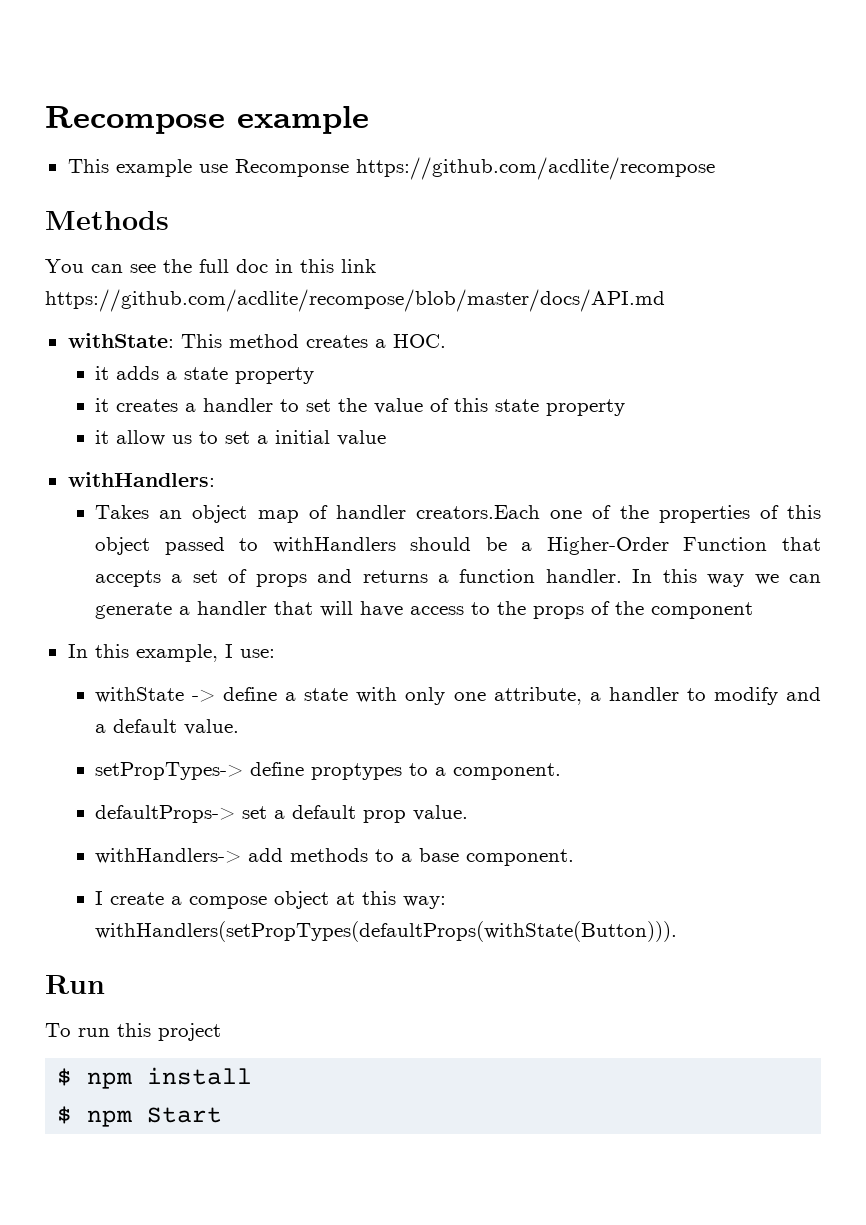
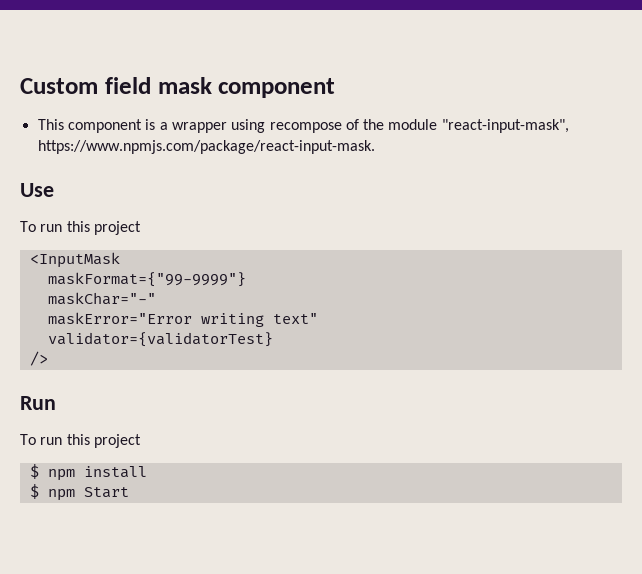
- Recompose example
- This example use Recomponse https://github.com/acdlite/recompose
- Methods
- You can see the full doc in this link https://github.com/acdlite/recompose/blob/master/docs/API.md
- withState: This method creates a HOC.
- it adds a state property
- it creates a handler to set the value of this state property
- it allow us to set a initial value
- withHandlers:
- Takes an object map of handler creators.Each one of the properties of this object passed to withHandlers should be a Higher-Order Function that accepts a set of props and returns a function handler. In this way we can generate a handler that will have access to the props of the component
- In this example, I use:
- withState -> define a state with only one attribute, a handler to modify and a default value.
- setPropTypes-> define proptypes to a component.
- defaultProps-> set a default prop value.
- withHandlers-> add methods to a base component.
- I create a compose object at this way: withHandlers(setPropTypes(defaultProps(withState(Button))).
+ Custom field mask component
+ This component is a wrapper using recompose of the module "react-input-mask", https://www.npmjs.com/package/react-input-mask.
+ Use
+ To run this project
+ <InputMask
+ maskFormat={"99-9999"}
+ maskChar="-"
+ maskError="Error writing text"
+ validator={validatorTest}
+ />

